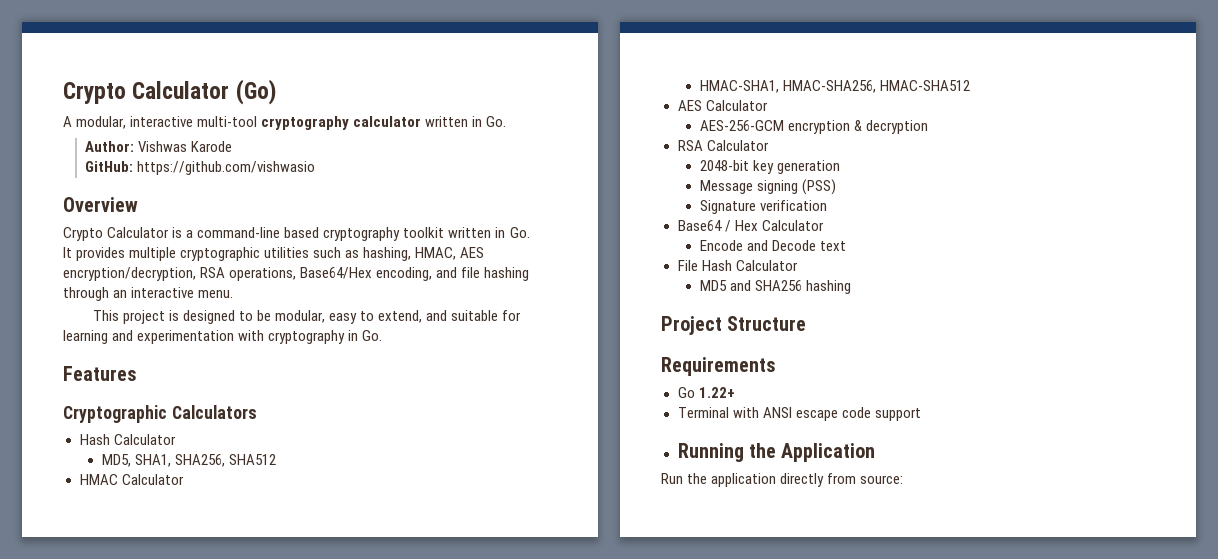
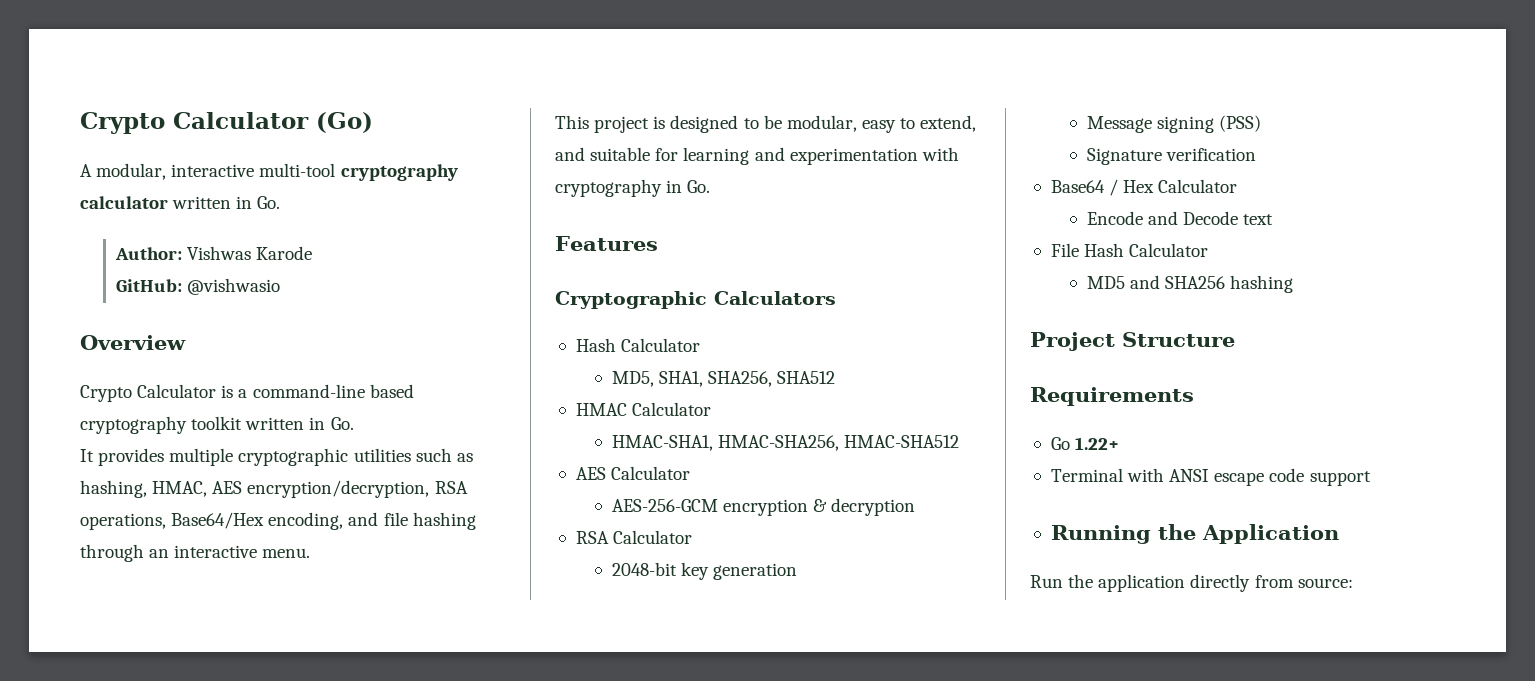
- GitHub: https://github.com/vishwasio
+ GitHub: @vishwasio

